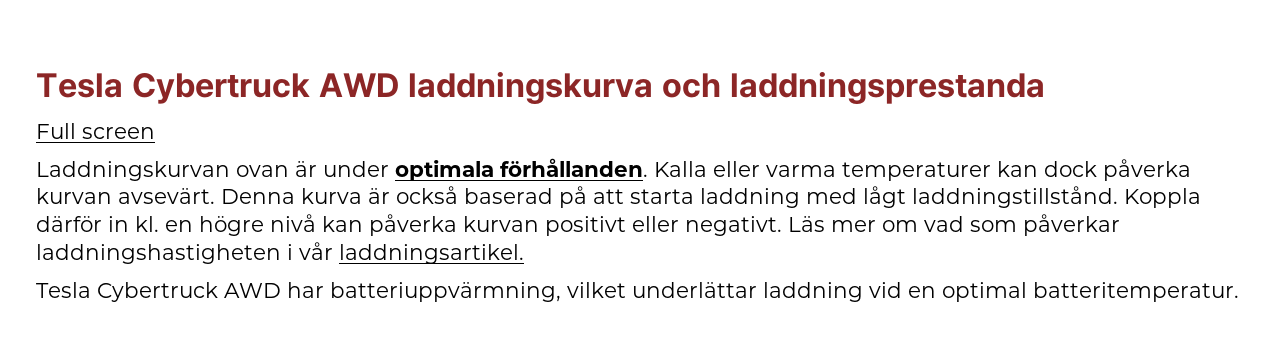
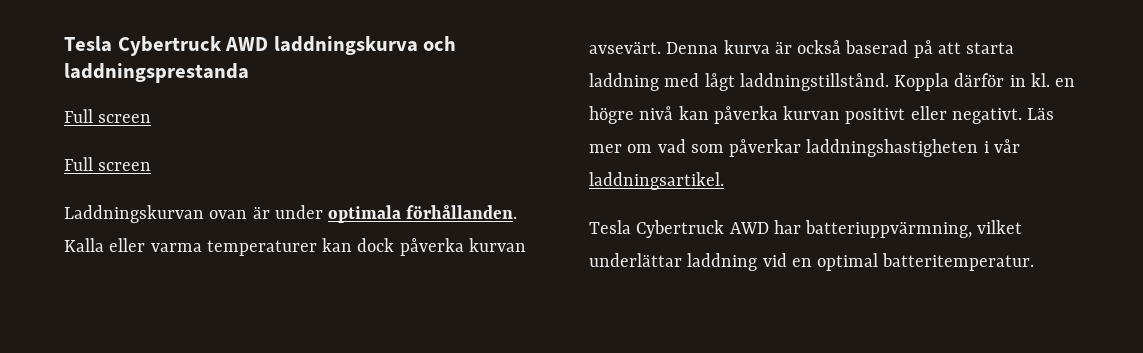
  Tesla Cybertruck AWD laddningskurva och laddningsprestanda
+ Full screen

